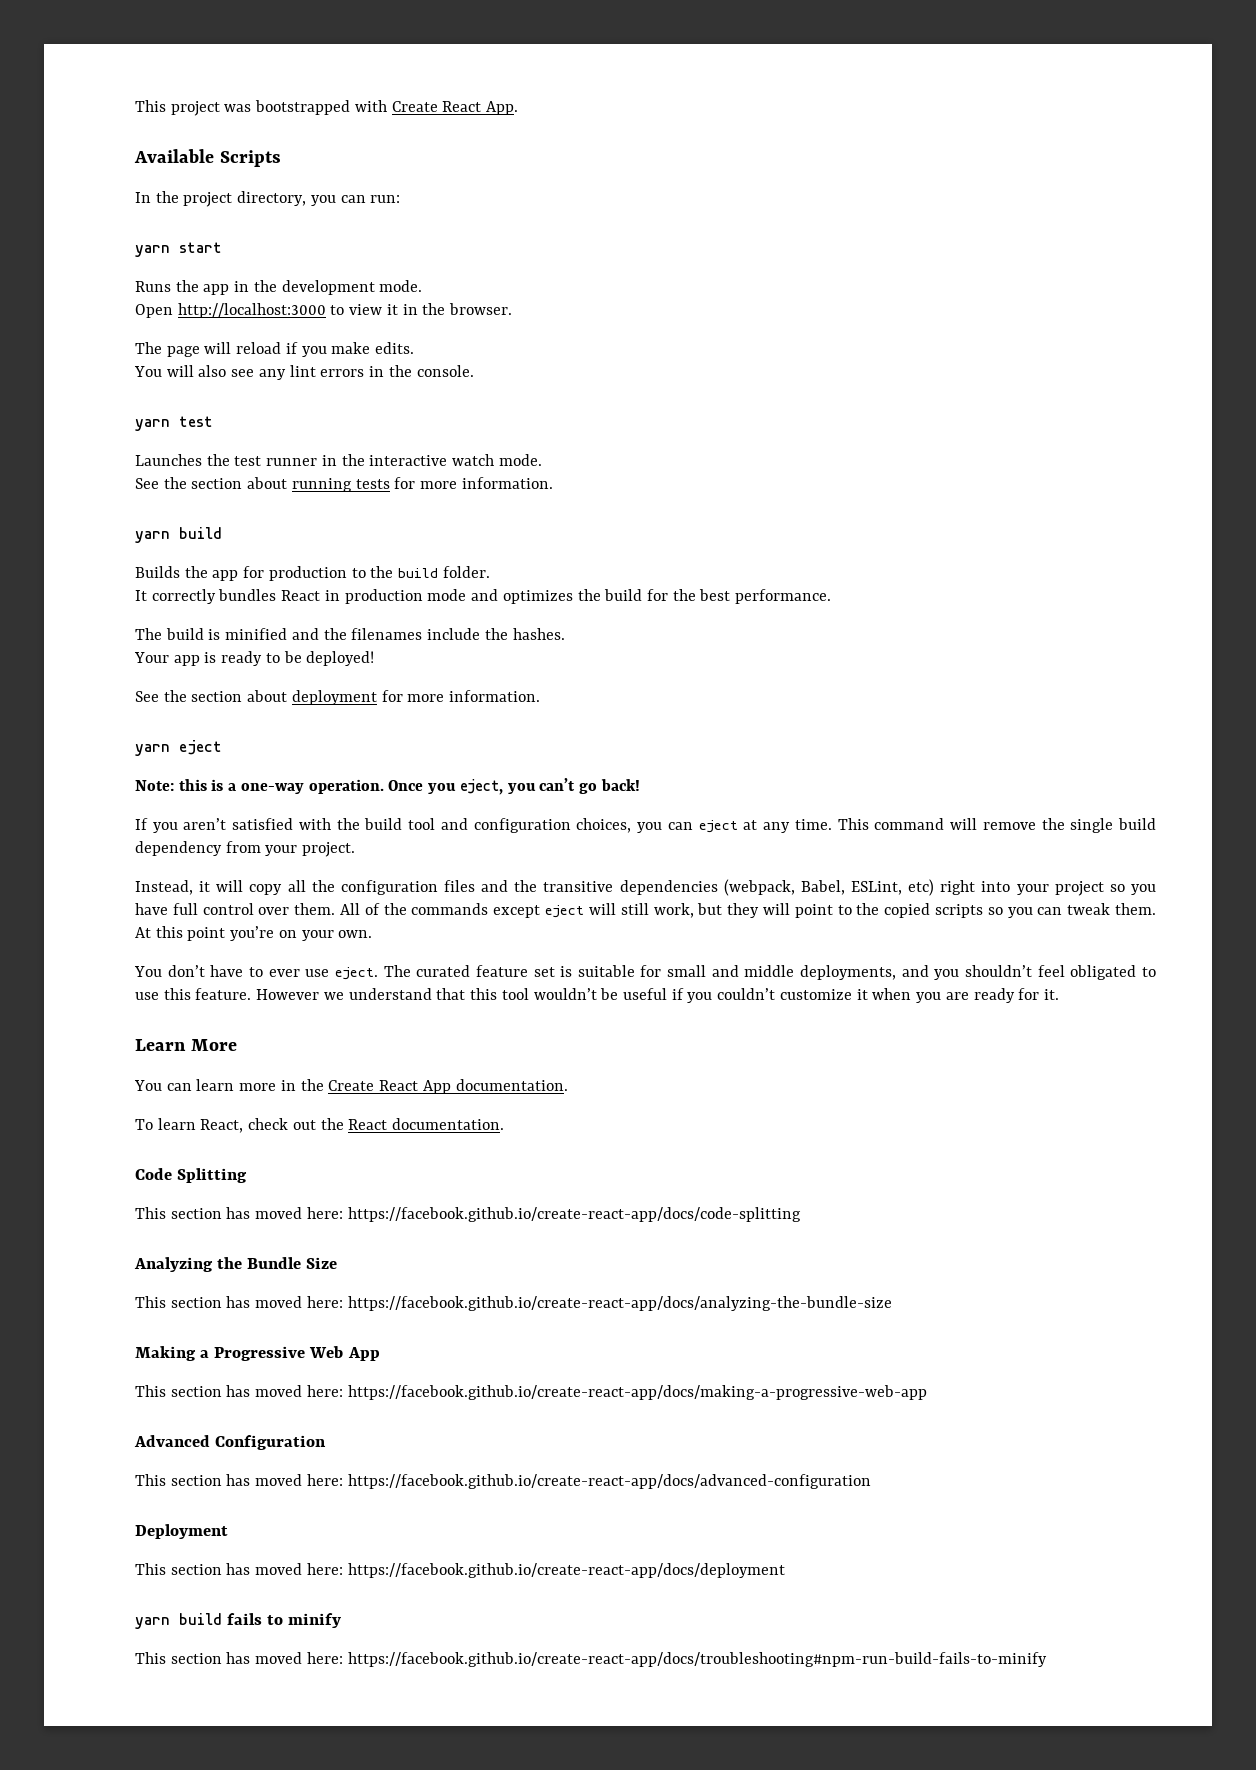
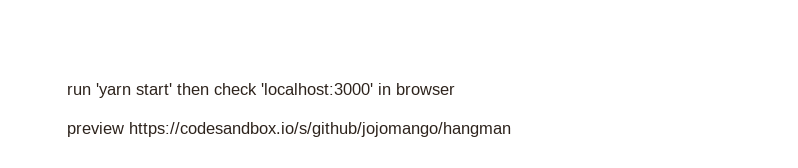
- This project was bootstrapped with Create React App.
- Available Scripts
- In the project directory, you can run:
- yarn start
- Runs the app in the development mode.
- Open http://localhost:3000 to view it in the browser.
- The page will reload if you make edits.
- You will also see any lint errors in the console.
- yarn test
- Launches the test runner in the interactive watch mode.
- See the section about running tests for more information.
- yarn build
- Builds the app for production to the build folder.
- It correctly bundles React in production mode and optimizes the build for the best performance.
- The build is minified and the filenames include the hashes.
- Your app is ready to be deployed!
- See the section about deployment for more information.
- yarn eject
- Note: this is a one-way operation. Once you eject, you can’t go back!
- If you aren’t satisfied with the build tool and configuration choices, you can eject at any time. This command will remove the single build dependency from your project.
- Instead, it will copy all the configuration files and the transitive dependencies (webpack, Babel, ESLint, etc) right into your project so you have full control over them. All of the commands except eject will still work, but they will point to the copied scripts so you can tweak them. At this point you’re on your own.
- You don’t have to ever use eject. The curated feature set is suitable for small and middle deployments, and you shouldn’t feel obligated to use this feature. However we understand that this tool wouldn’t be useful if you couldn’t customize it when you are ready for it.
- Learn More
- You can learn more in the Create React App documentation.
- To learn React, check out the React documentation.
- Code Splitting
- This section has moved here: https://facebook.github.io/create-react-app/docs/code-splitting
- Analyzing the Bundle Size
- This section has moved here: https://facebook.github.io/create-react-app/docs/analyzing-the-bundle-size
- Making a Progressive Web App
- This section has moved here: https://facebook.github.io/create-react-app/docs/making-a-progressive-web-app
- Advanced Configuration
- This section has moved here: https://facebook.github.io/create-react-app/docs/advanced-configuration
- Deployment
- This section has moved here: https://facebook.github.io/create-react-app/docs/deployment
- yarn build fails to minify
- This section has moved here: https://facebook.github.io/create-react-app/docs/troubleshooting#npm-run-build-fails-to-minify
+ run 'yarn start' then check 'localhost:3000' in browser
+ preview https://codesandbox.io/s/github/jojomango/hangman

